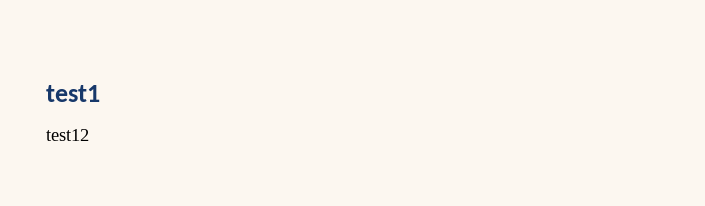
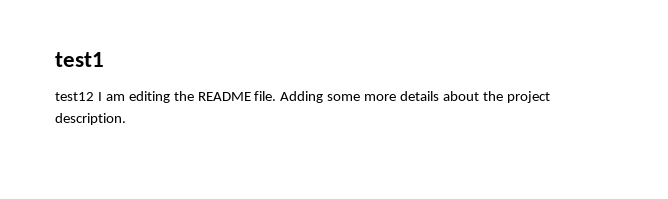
- test12
+ test12 I am editing the README file. Adding some more details about the project description.

